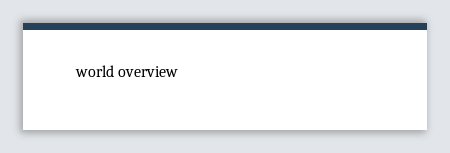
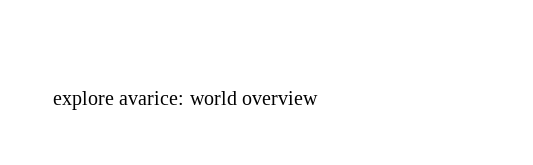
- world overview
+ explore avarice: world overview

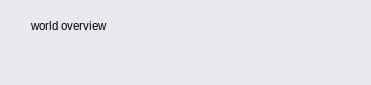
- explore avarice: world overview
+ world overview

